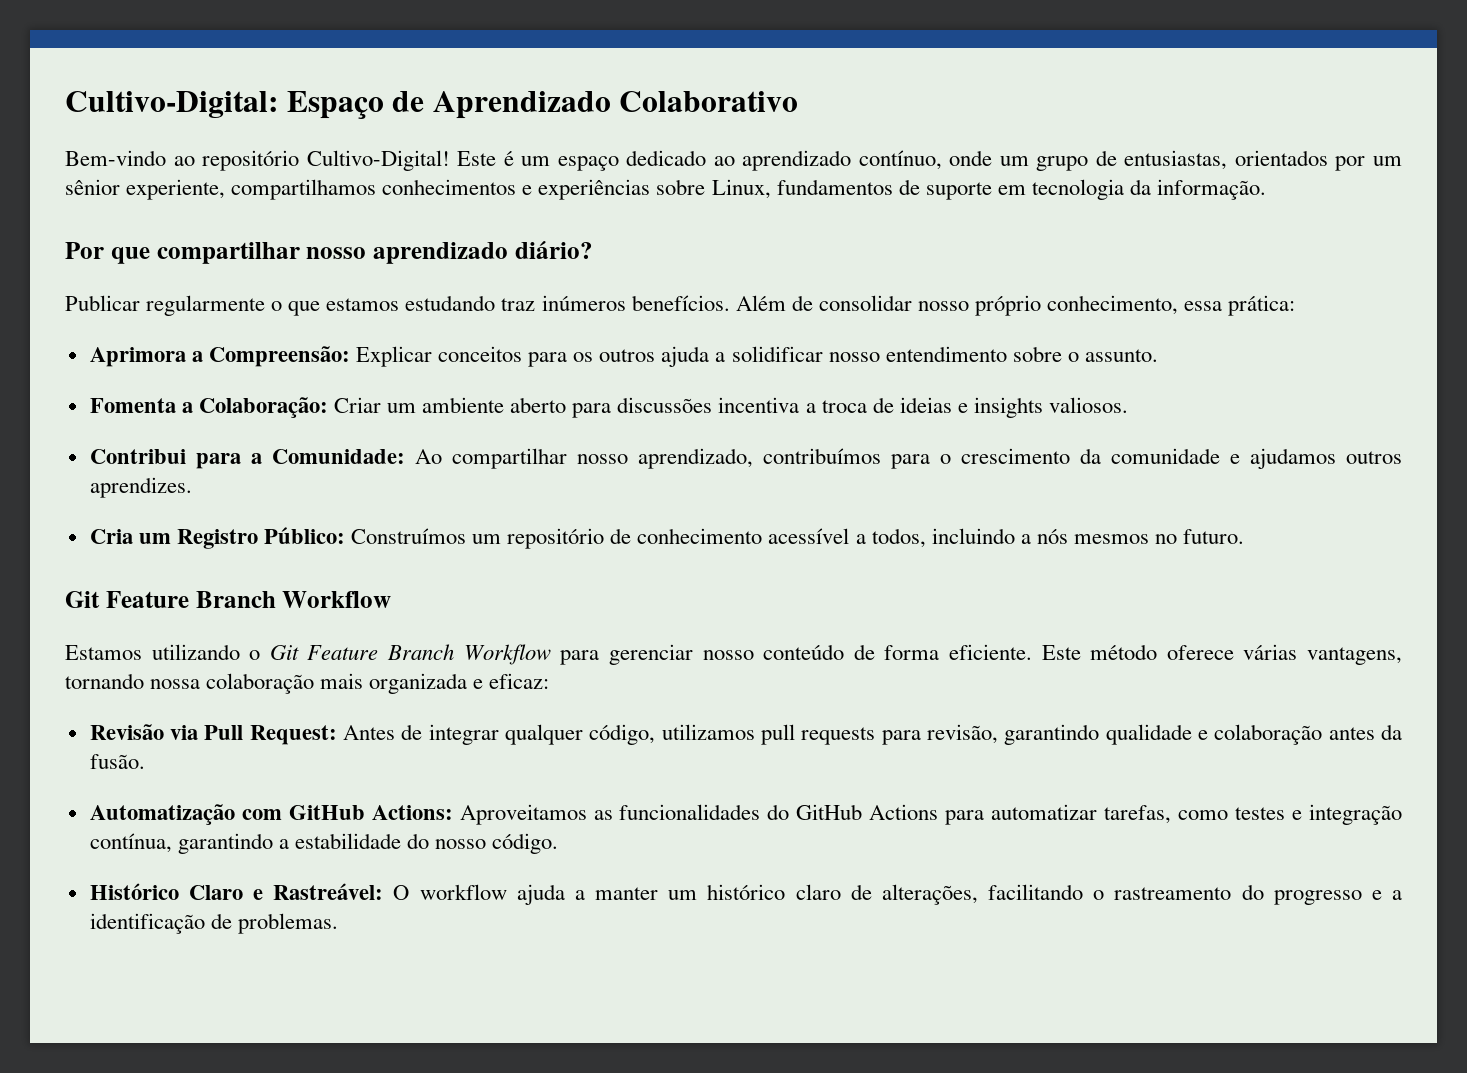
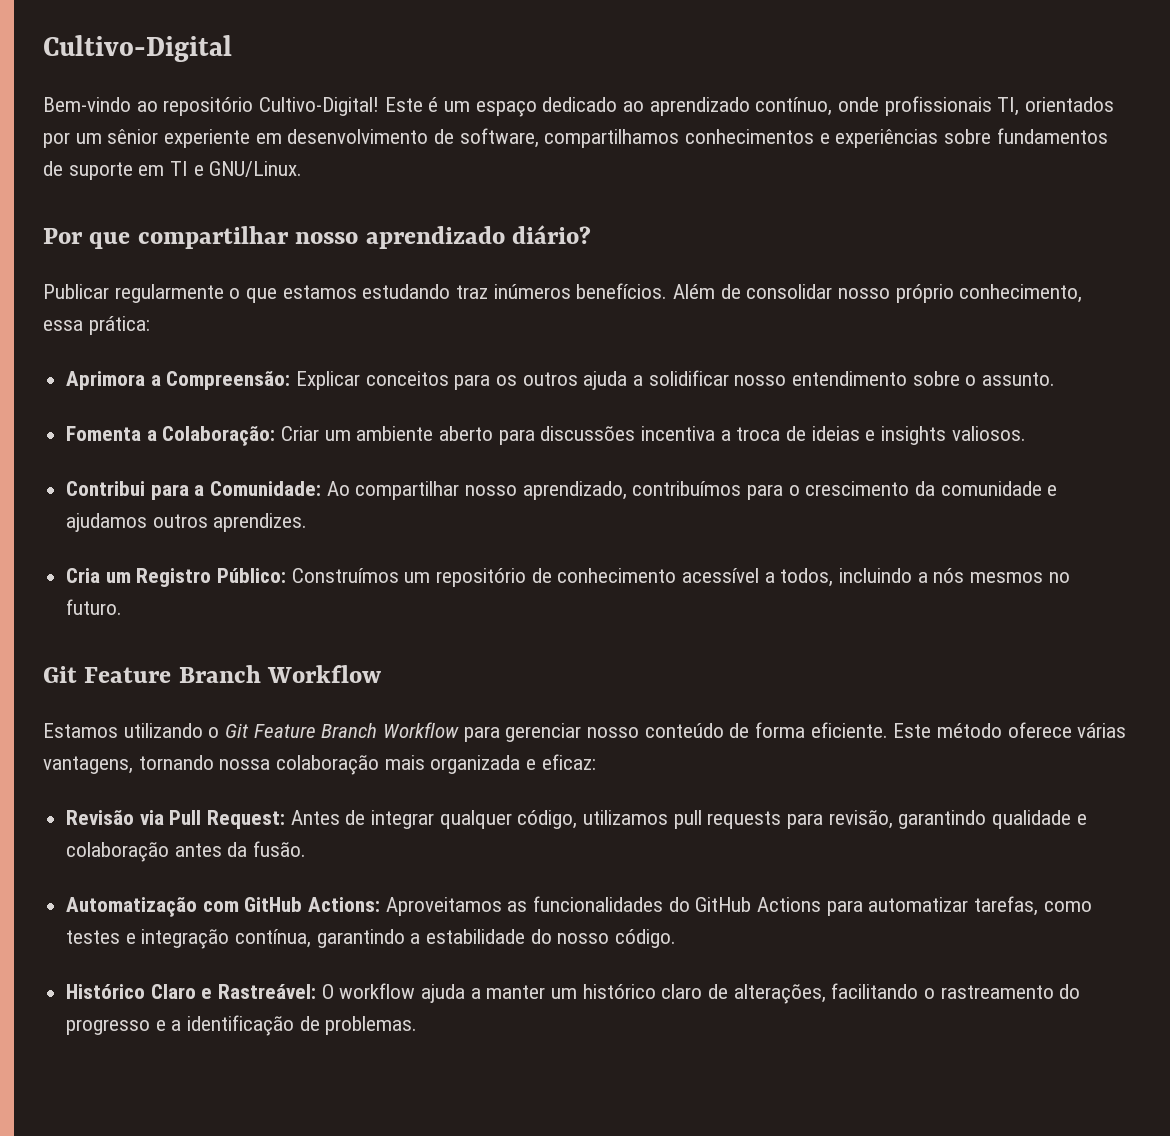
- Cultivo-Digital: Espaço de Aprendizado Colaborativo
+ Cultivo-Digital
- Este é um espaço dedicado ao aprendizado contínuo, onde um grupo de entusiastas, orientados por um sênior experiente, compartilhamos conhecimentos e experiências sobre Linux, fundamentos de suporte em tecnologia da informação.
+ Este é um espaço dedicado ao aprendizado contínuo, onde profissionais TI, orientados por um sênior experiente em desenvolvimento de software, compartilhamos conhecimentos e experiências sobre fundamentos de suporte em TI e GNU/Linux.

